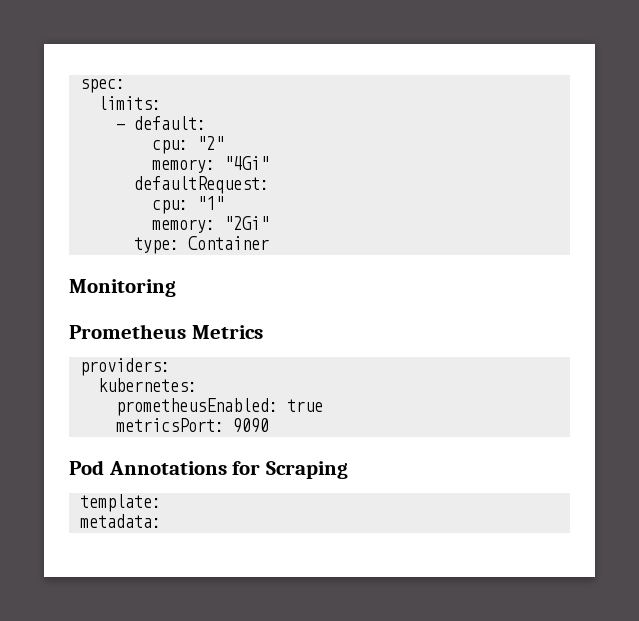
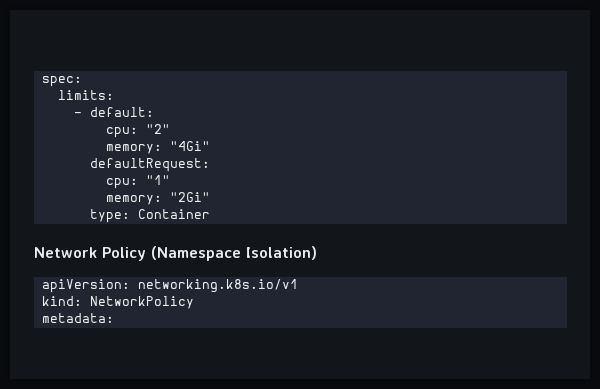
- Monitoring
- Prometheus Metrics
- providers:
- kubernetes:
- prometheusEnabled: true
- metricsPort: 9090
- Pod Annotations for Scraping
- template:
+ Network Policy (Namespace Isolation)
+ apiVersion: networking.k8s.io/v1
+ kind: NetworkPolicy

